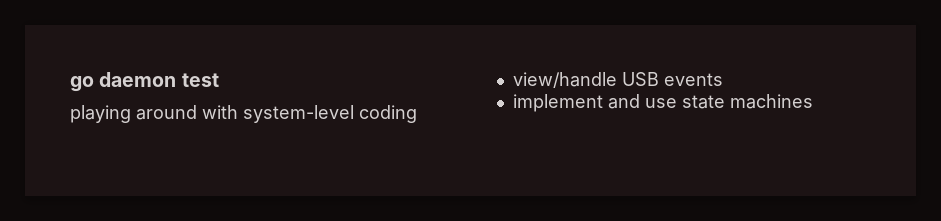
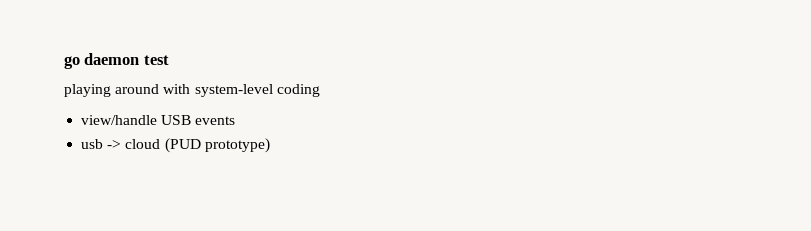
- implement and use state machines
+ usb -> cloud (PUD prototype)

